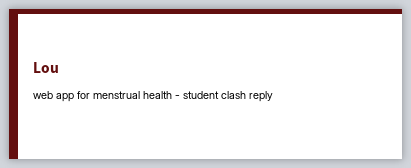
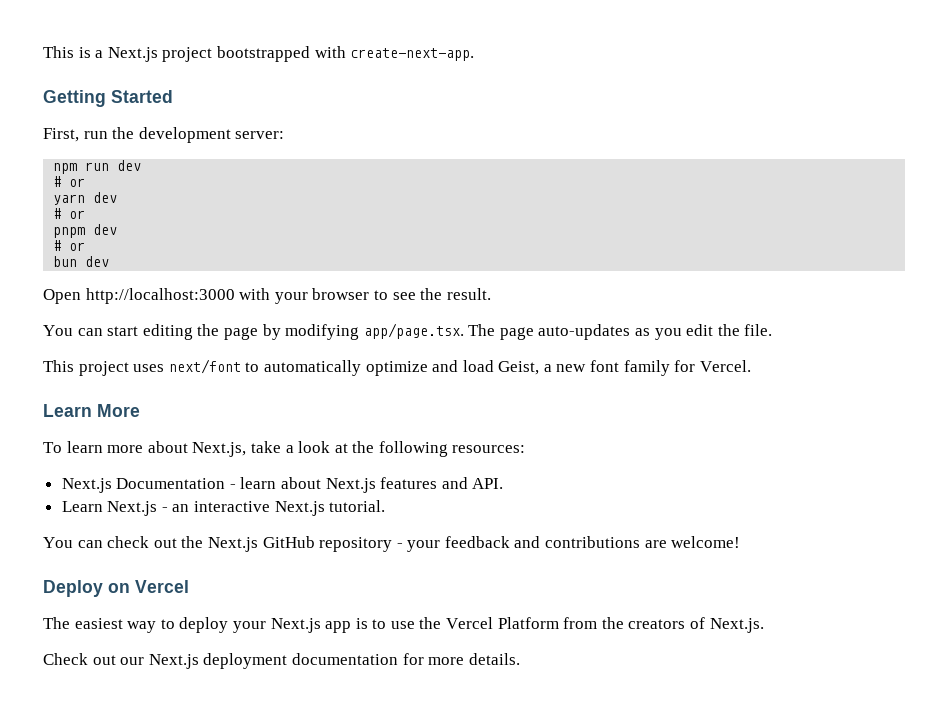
- Lou
- web app for menstrual health - student clash reply
+ This is a Next.js project bootstrapped with create-next-app.
+ Getting Started
+ First, run the development server:
+ npm run dev
+ # or
+ yarn dev
+ # or
+ pnpm dev
+ # or
+ bun dev
+ Open http://localhost:3000 with your browser to see the result.
+ You can start editing the page by modifying app/page.tsx. The page auto-updates as you edit the file.
+ This project uses next/font to automatically optimize and load Geist, a new font family for Vercel.
+ Learn More
+ To learn more about Next.js, take a look at the following resources:
+ Next.js Documentation - learn about Next.js features and API.
+ Learn Next.js - an interactive Next.js tutorial.
+ You can check out the Next.js GitHub repository - your feedback and contributions are welcome!
+ Deploy on Vercel
+ The easiest way to deploy your Next.js app is to use the Vercel Platform from the creators of Next.js.
+ Check out our Next.js deployment documentation for more details.

